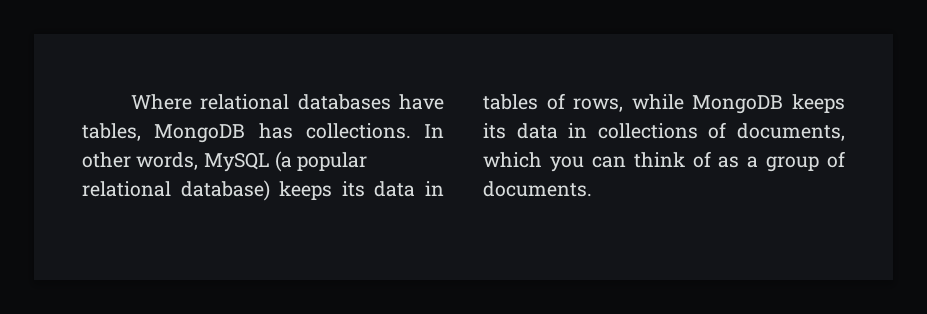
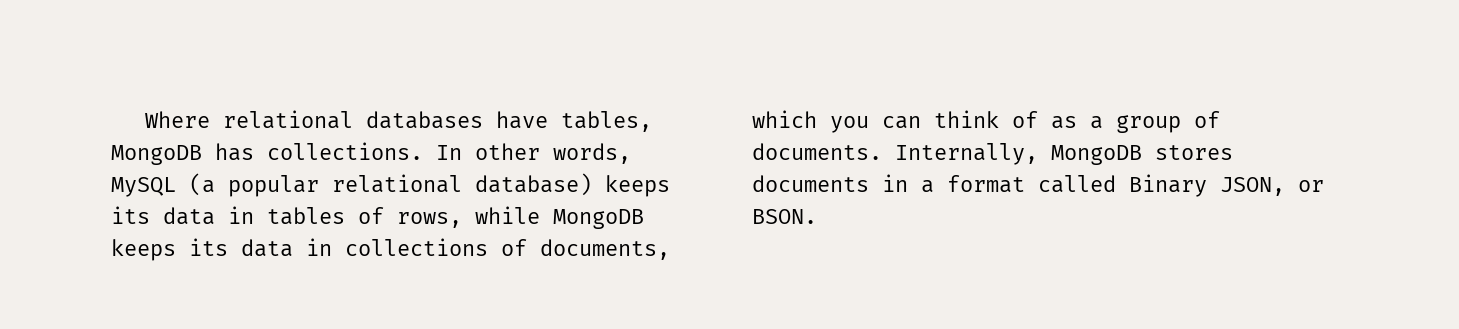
+ Internally, MongoDB stores documents in a format called Binary JSON, or BSON.

